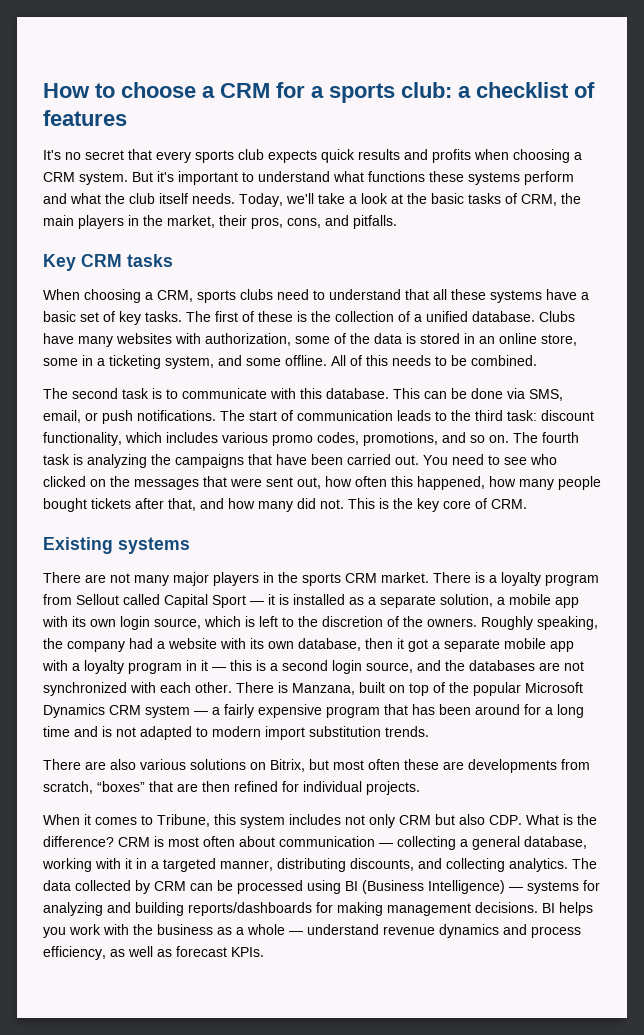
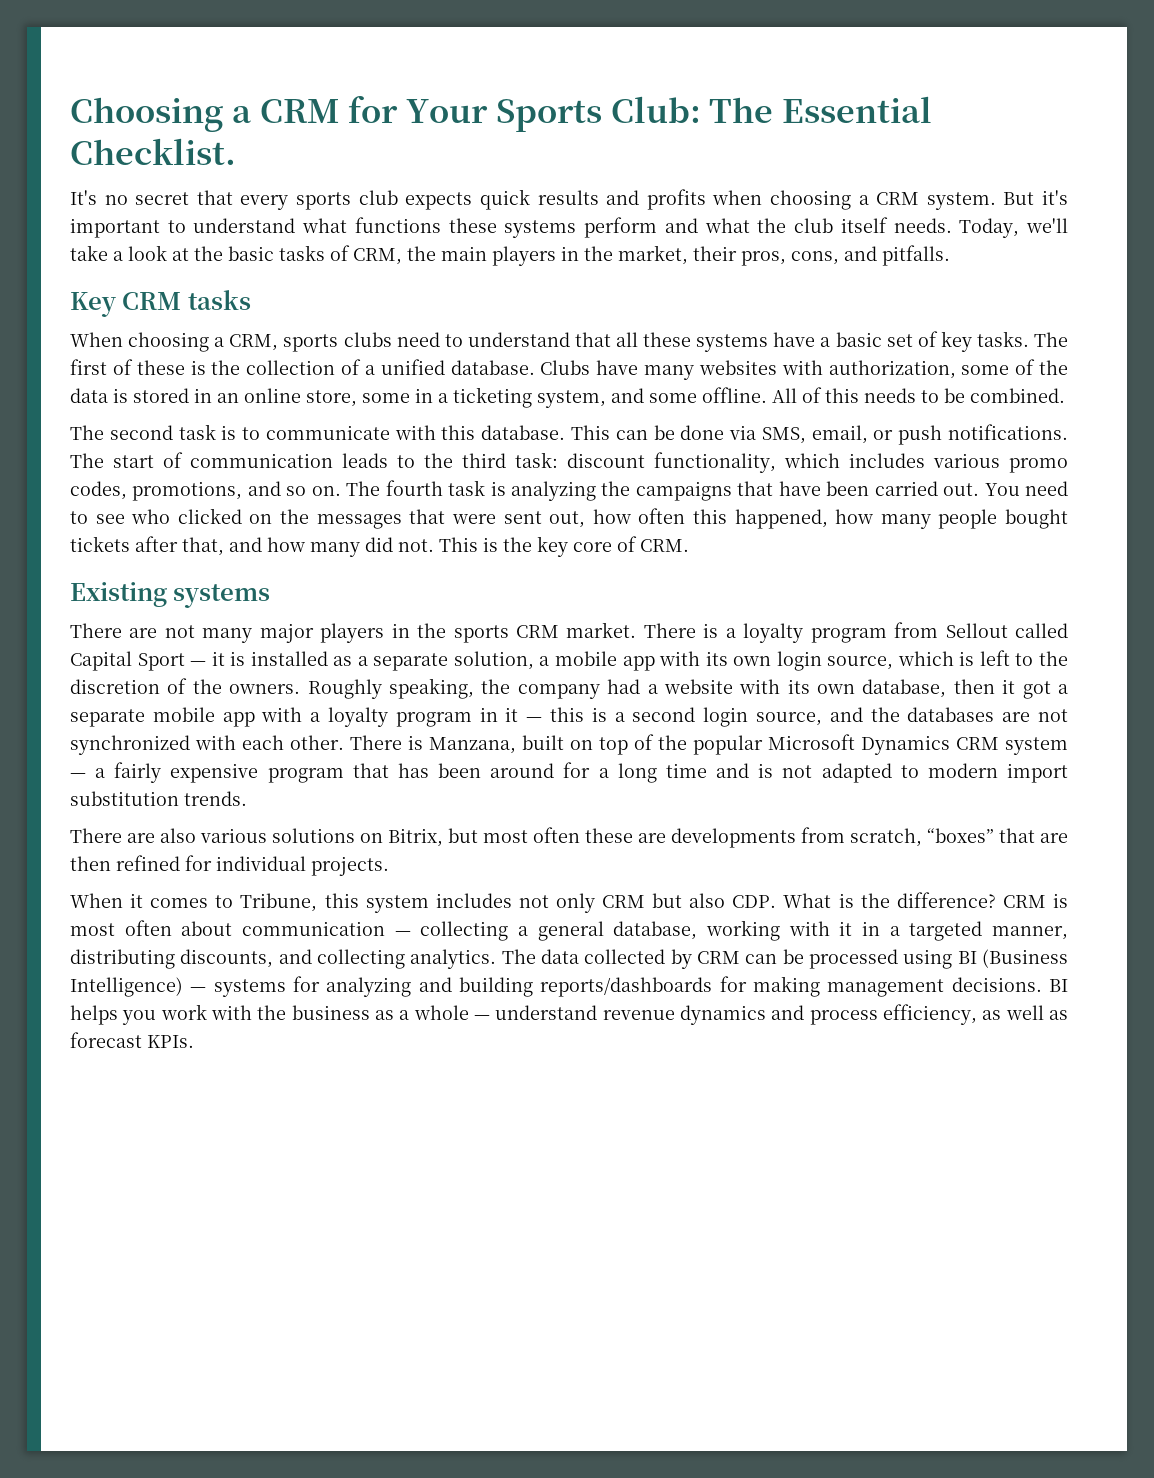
- How to choose a CRM for a sports club: a checklist of features
+ Choosing a CRM for Your Sports Club: The Essential Checklist.

